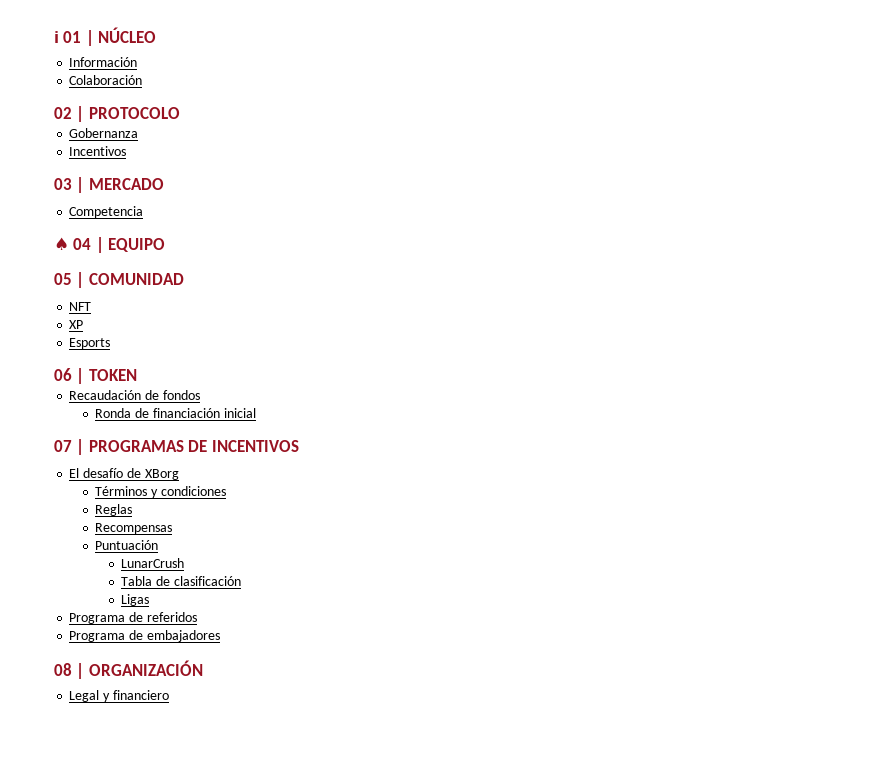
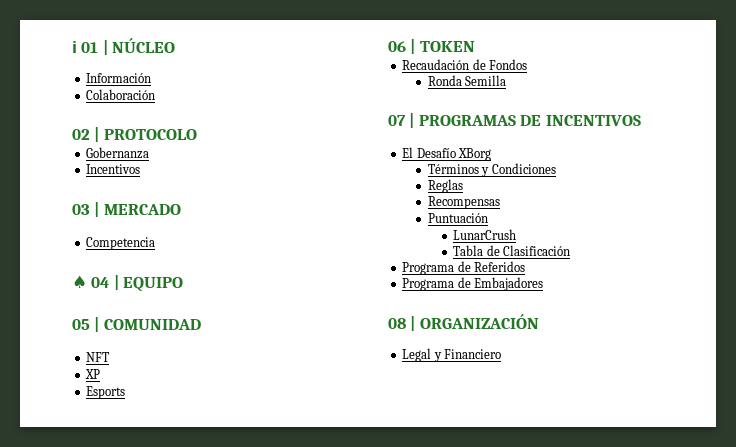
- Recaudación de fondos
+ Recaudación de Fondos
- Ronda de financiación inicial
+ Ronda Semilla
- El desafío de XBorg
+ El Desafío XBorg
- Términos y condiciones
+ Términos y Condiciones
- Tabla de clasificación
- Ligas
- Programa de referidos
- Programa de embajadores
+ Tabla de Clasificación
+ Programa de Referidos
+ Programa de Embajadores
- Legal y financiero
+ Legal y Financiero

